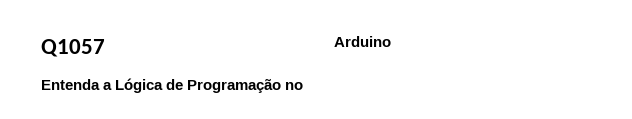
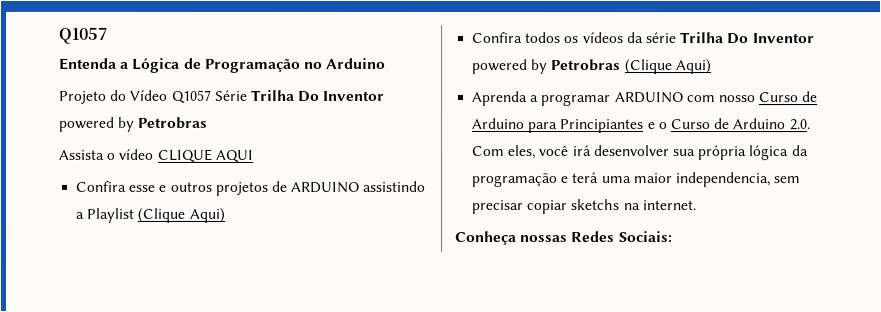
+ Projeto do Vídeo Q1057 Série Trilha Do Inventor powered by Petrobras
+ Assista o vídeo CLIQUE AQUI
+ Confira esse e outros projetos de ARDUINO assistindo a Playlist (Clique Aqui)
+ Confira todos os vídeos da série Trilha Do Inventor powered by Petrobras (Clique Aqui)
+ Aprenda a programar ARDUINO com nosso Curso de Arduino para Principiantes e o Curso de Arduino 2.0. Com eles, você irá desenvolver sua própria lógica da programação e terá uma maior independencia, sem precisar copiar sketchs na internet.
+ Conheça nossas Redes Sociais:

